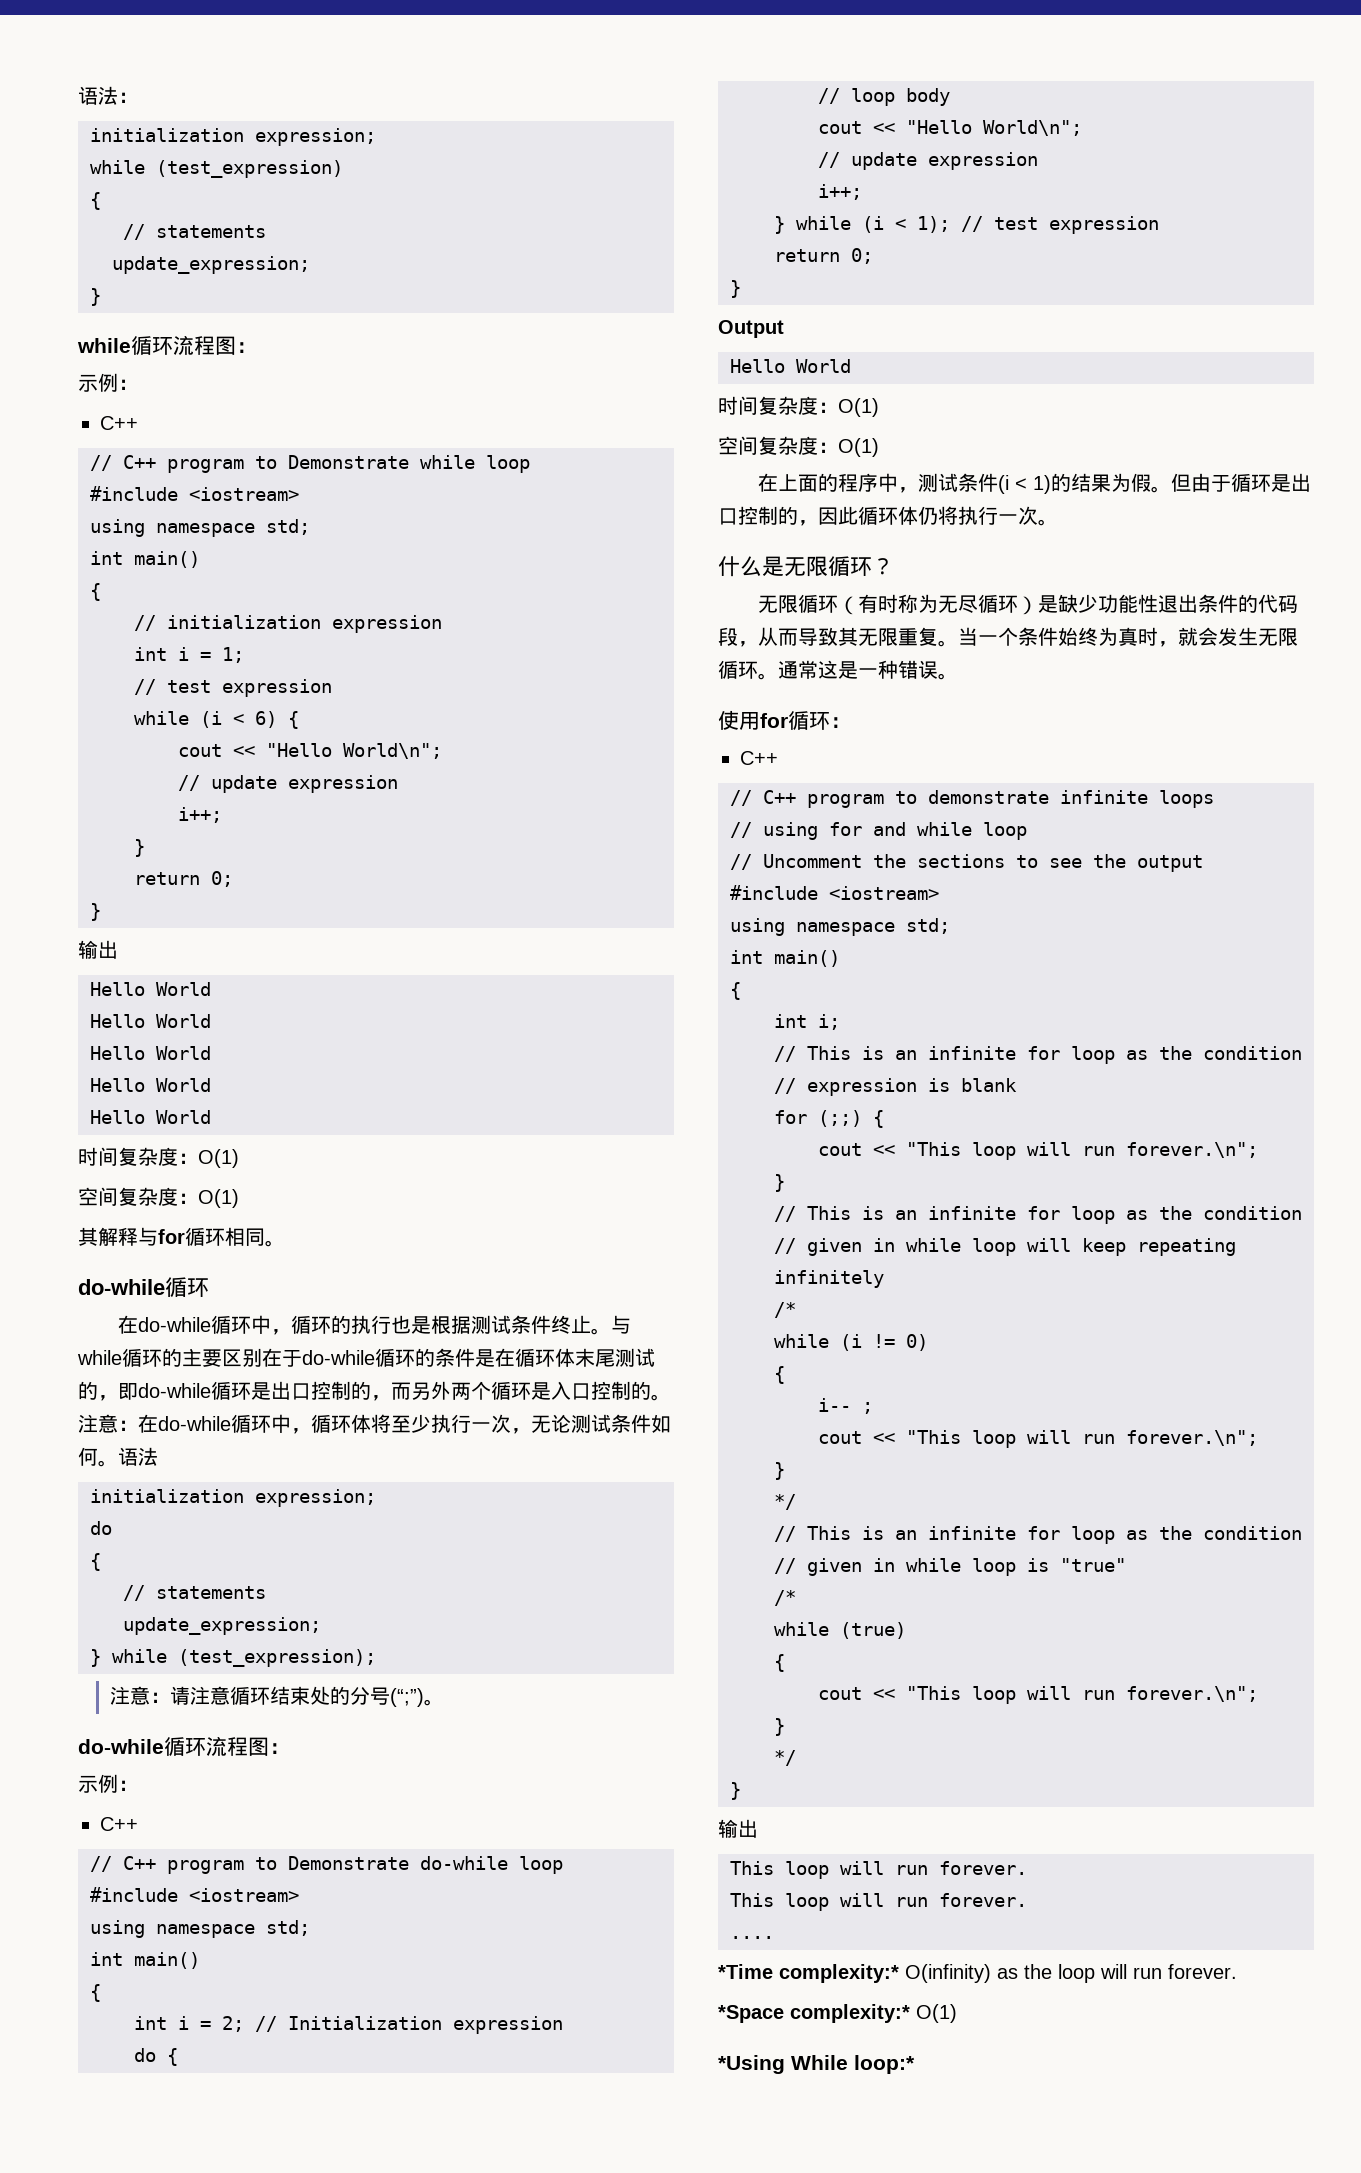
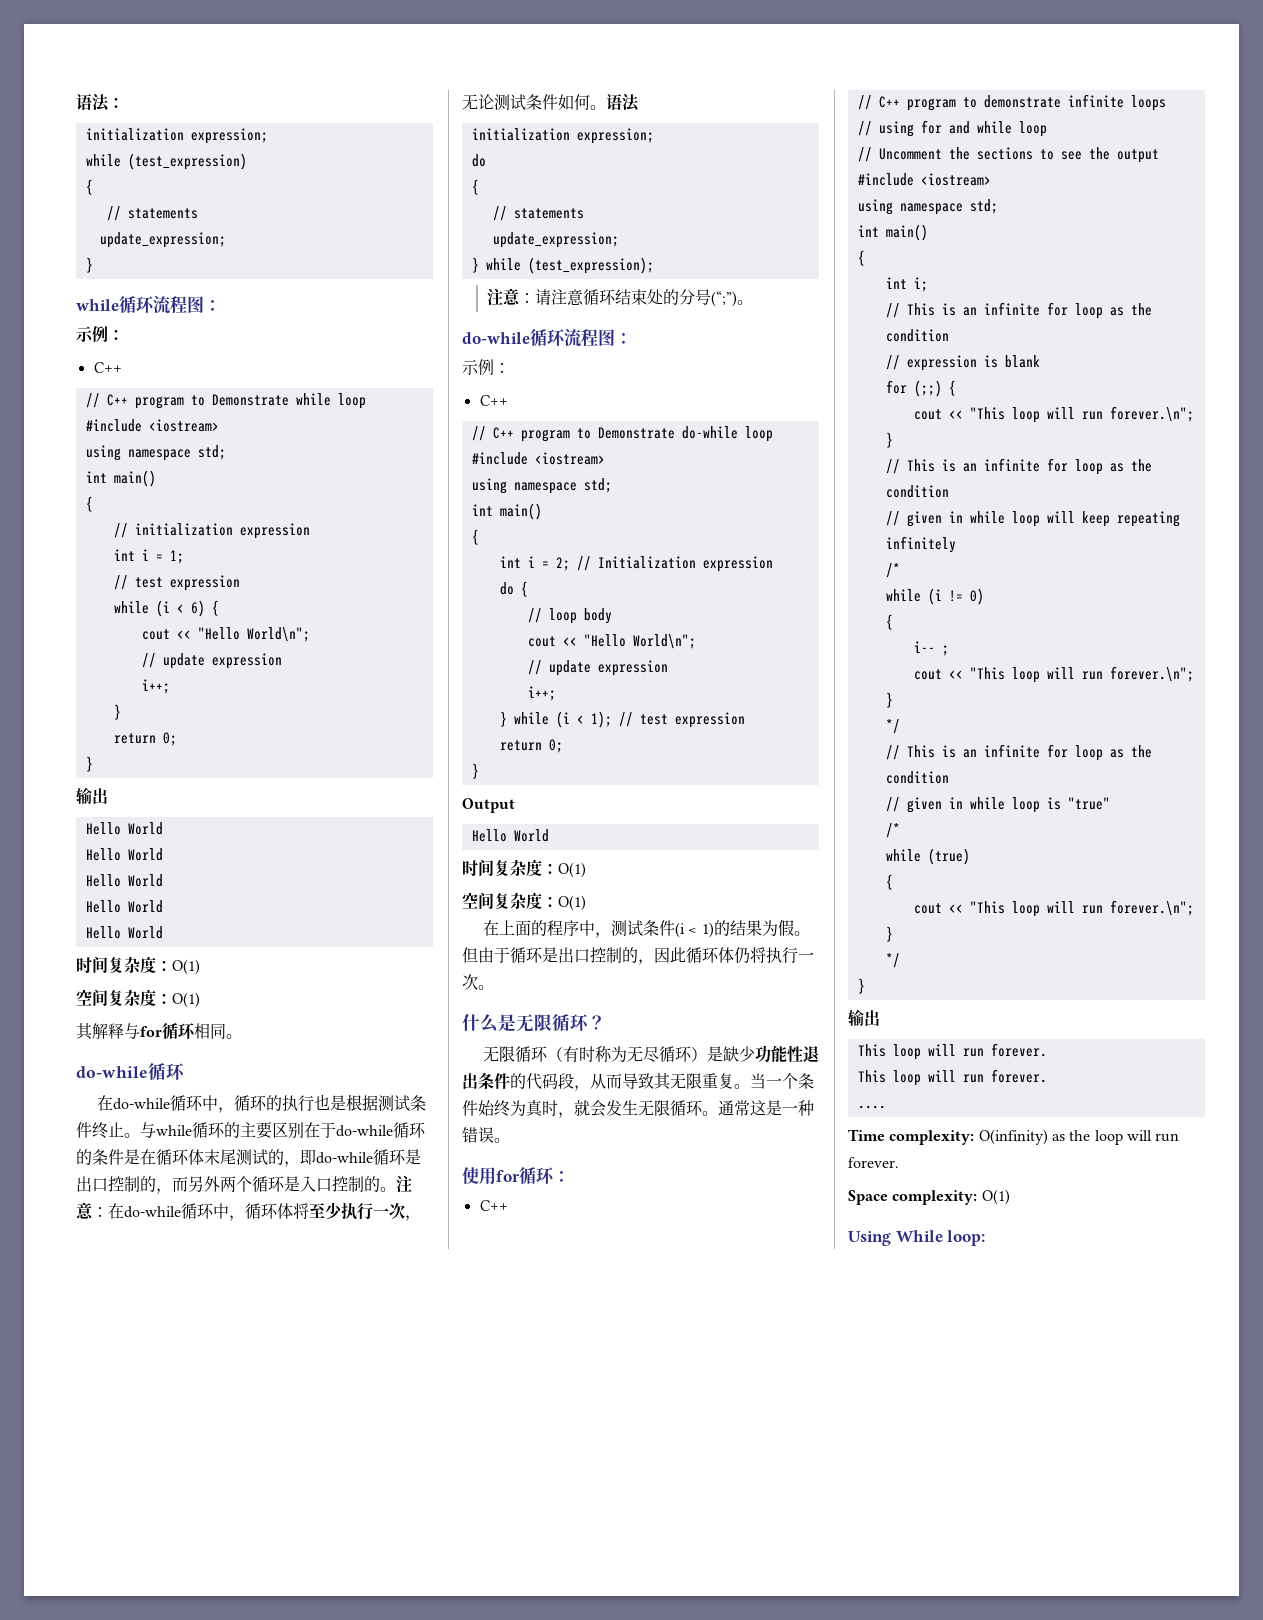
- *Time complexity:* O(infinity) as the loop will run forever.
+ Time complexity: O(infinity) as the loop will run forever.
- *Space complexity:* O(1)
- *Using While loop:*
+ Space complexity: O(1)
+ Using While loop:

